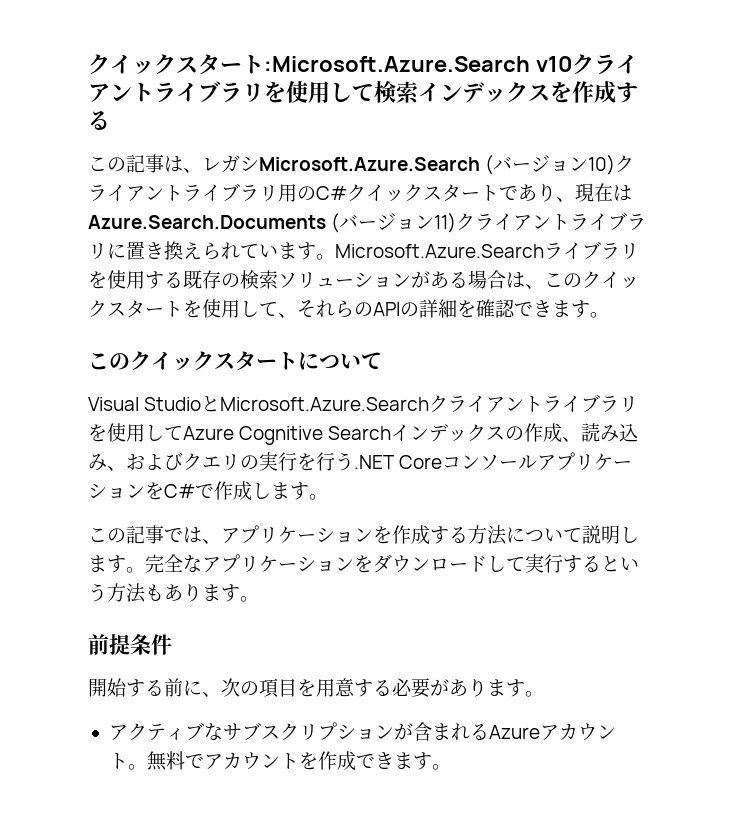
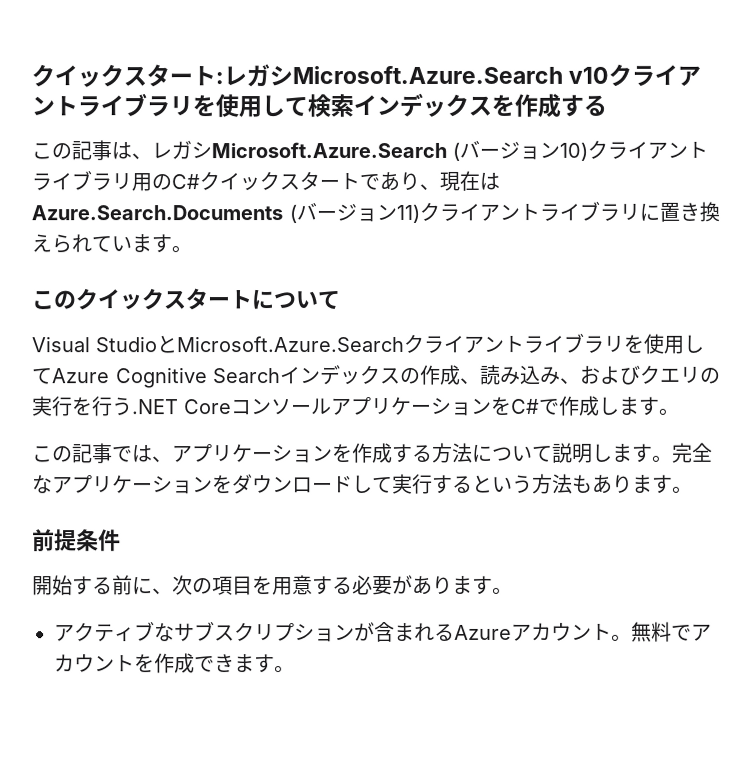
- クイックスタート:Microsoft.Azure.Search v10クライアントライブラリを使用して検索インデックスを作成する
+ クイックスタート:レガシMicrosoft.Azure.Search v10クライアントライブラリを使用して検索インデックスを作成する
- Microsoft.Azure.Searchライブラリを使用する既存の検索ソリューションがある場合は、このクイックスタートを使用して、それらのAPIの詳細を確認できます。

